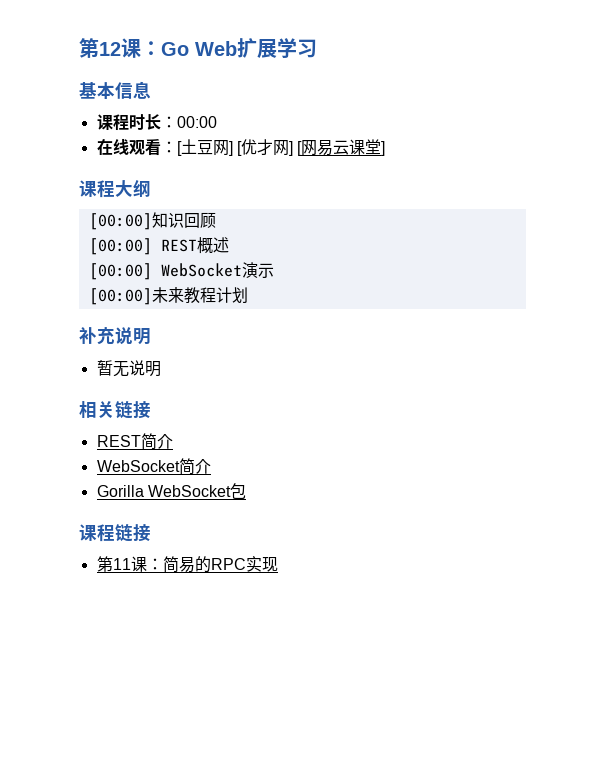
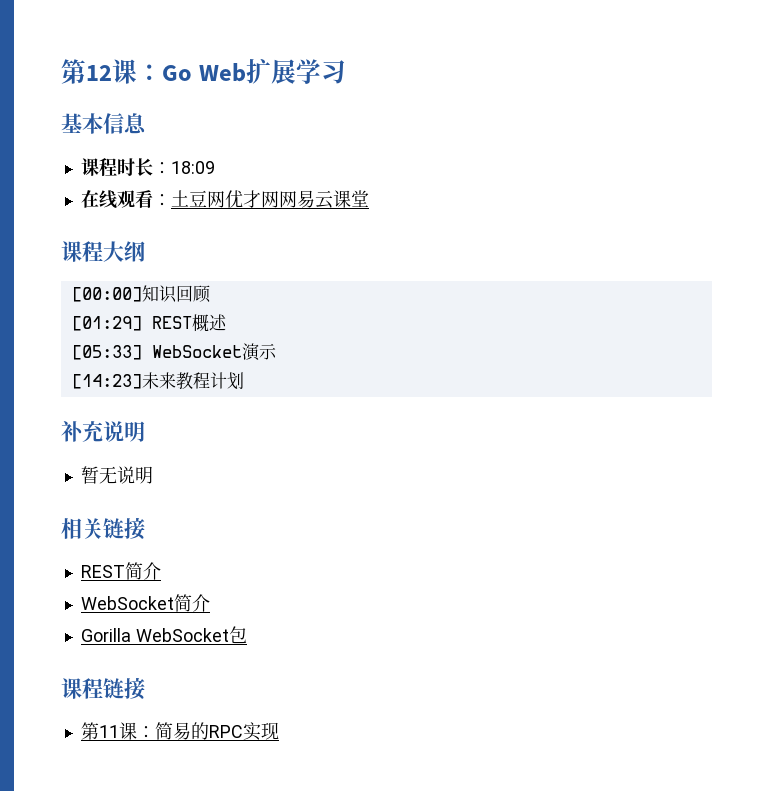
- 课程时长：00:00
+ 课程时长：18:09
- 在线观看：[土豆网] [优才网] [网易云课堂]
+ 在线观看：土豆网优才网网易云课堂
- [00:00] REST概述
+ [01:29] REST概述
- [00:00] WebSocket演示
+ [05:33] WebSocket演示
- [00:00]未来教程计划
+ [14:23]未来教程计划

